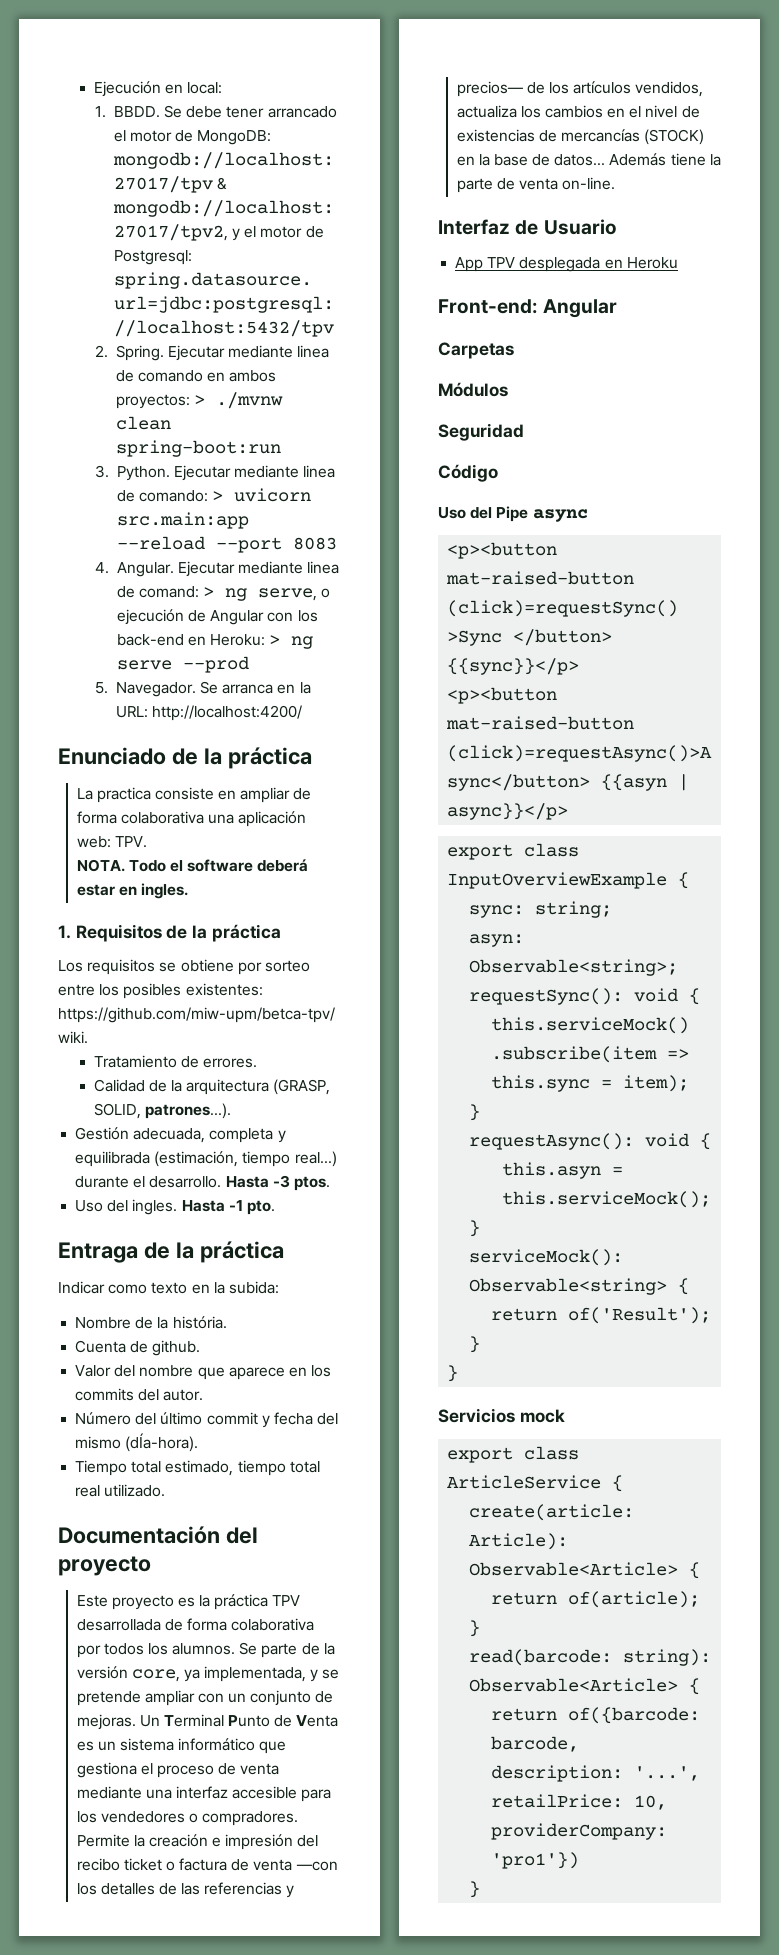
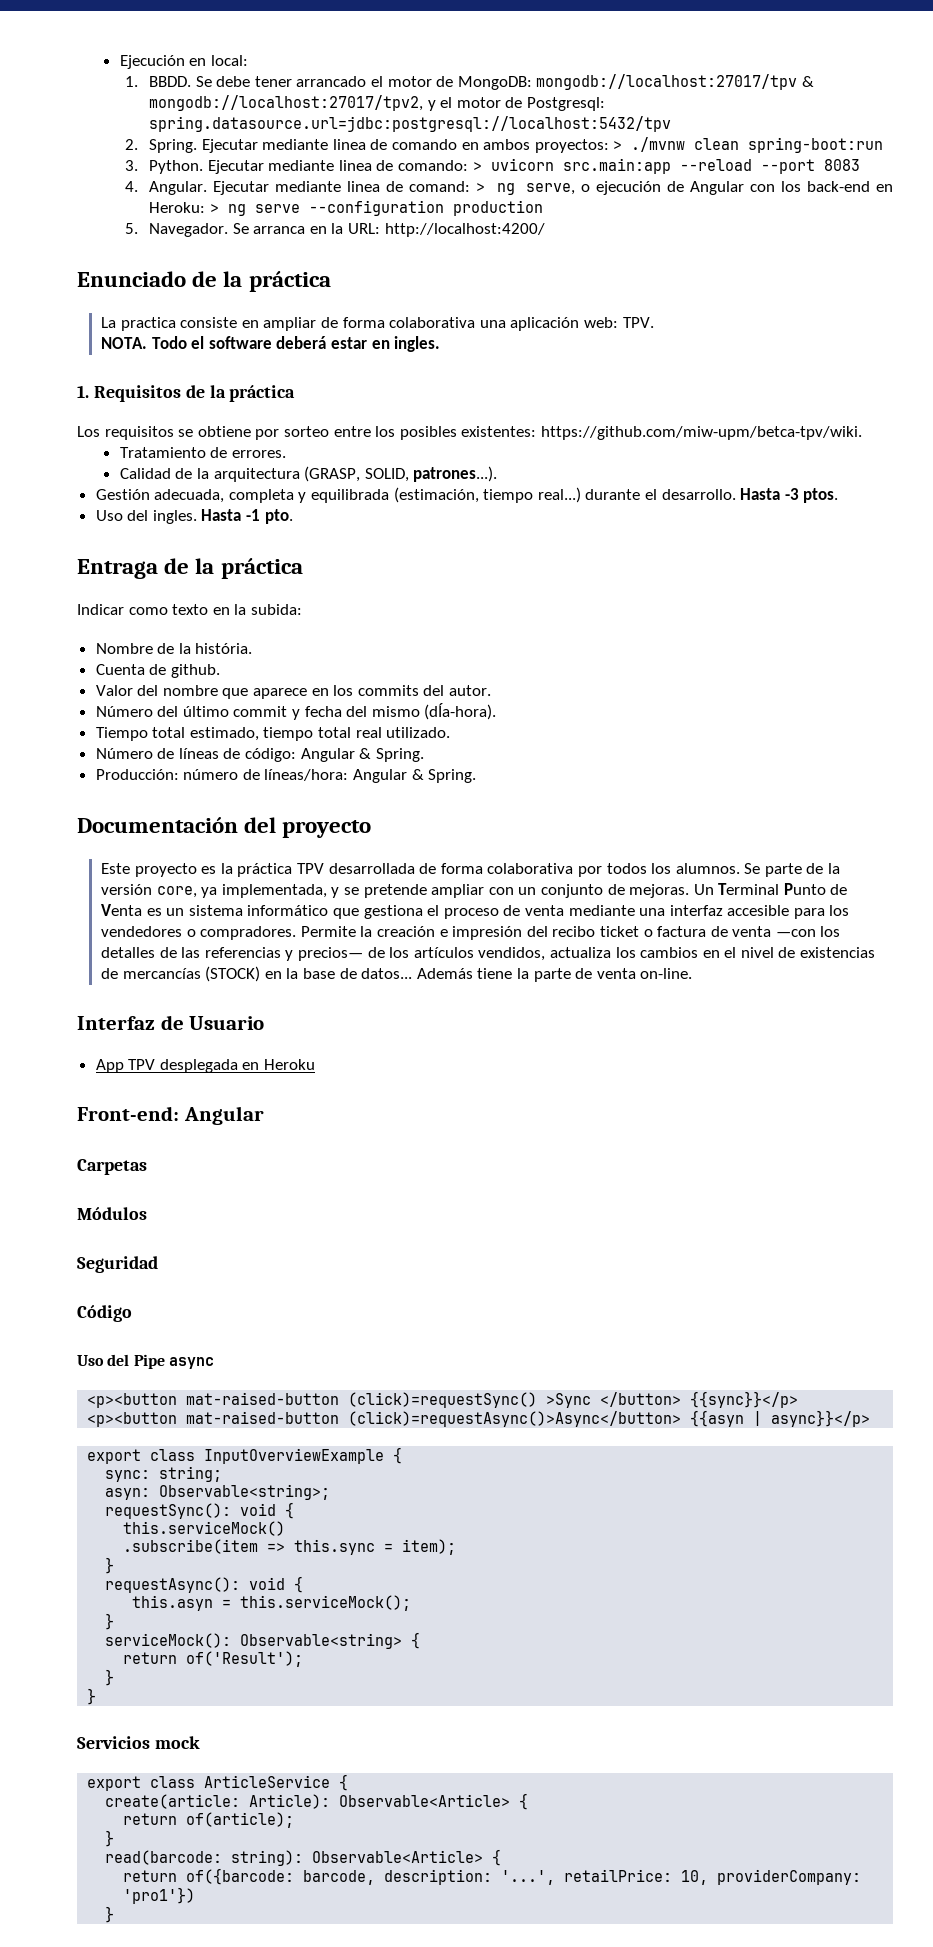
- Ejecutar mediante linea de comand: > ng serve, o ejecución de Angular con los back-end en Heroku: > ng serve --prod
+ Ejecutar mediante linea de comand: > ng serve, o ejecución de Angular con los back-end en Heroku: > ng serve --configuration production
+ Número de líneas de código: Angular & Spring.
+ Producción: número de líneas/hora: Angular & Spring.

